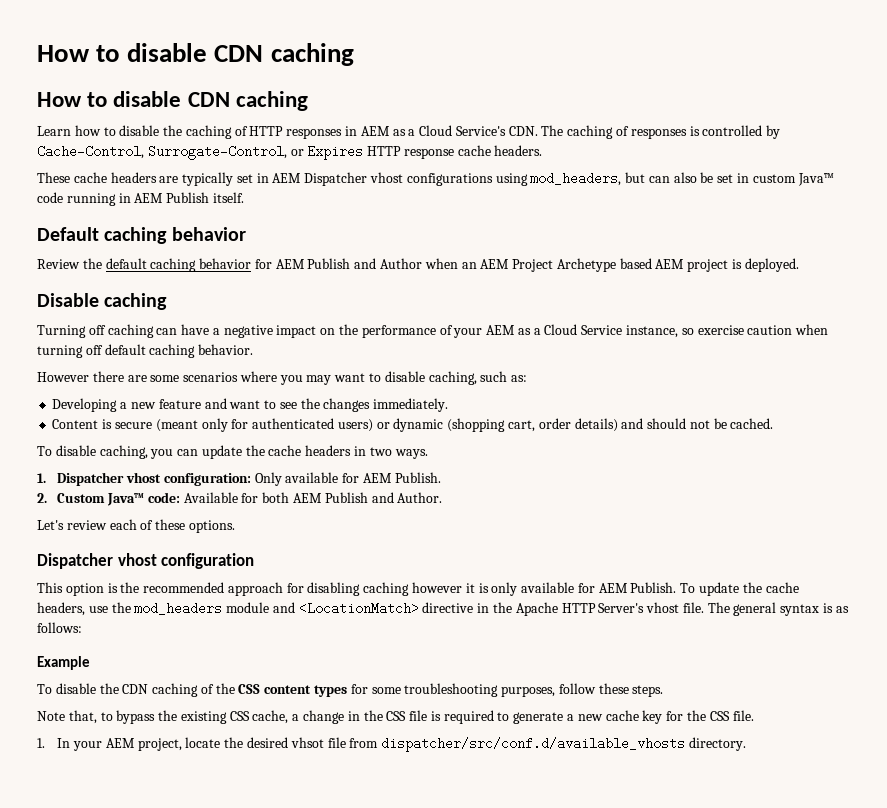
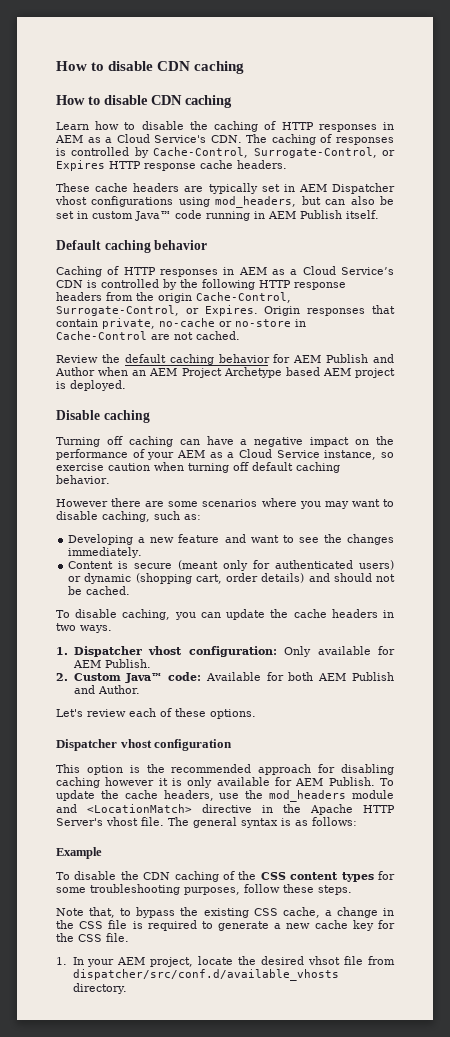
+ Caching of HTTP responses in AEM as a Cloud Service’s CDN is controlled by the following HTTP response headers from the origin Cache-Control, Surrogate-Control, or Expires. Origin responses that contain private, no-cache or no-store in Cache-Control are not cached.

